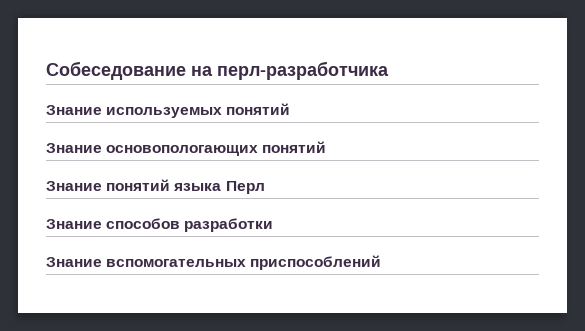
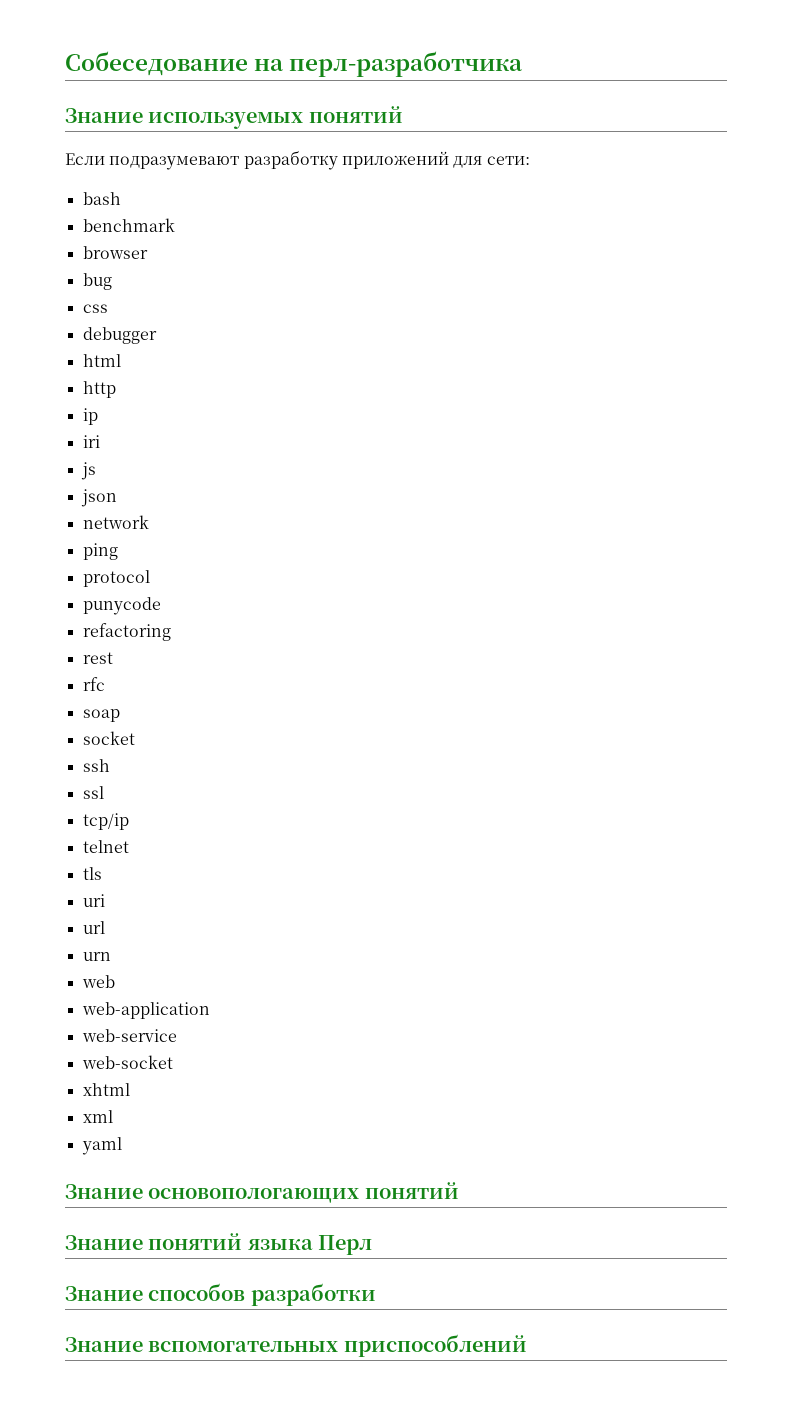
+ Если подразумевают разработку приложений для сети:
+ bash
+ benchmark
+ browser
+ bug
+ css
+ debugger
+ html
+ http
+ ip
+ iri
+ js
+ json
+ network
+ ping
+ protocol
+ punycode
+ refactoring
+ rest
+ rfc
+ soap
+ socket
+ ssh
+ ssl
+ tcp/ip
+ telnet
+ tls
+ uri
+ url
+ urn
+ web
+ web-application
+ web-service
+ web-socket
+ xhtml
+ xml
+ yaml

